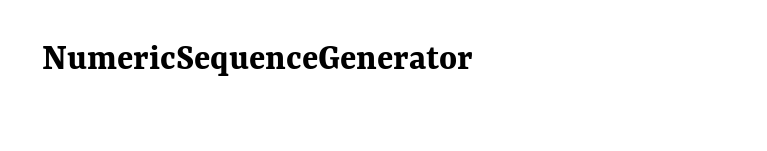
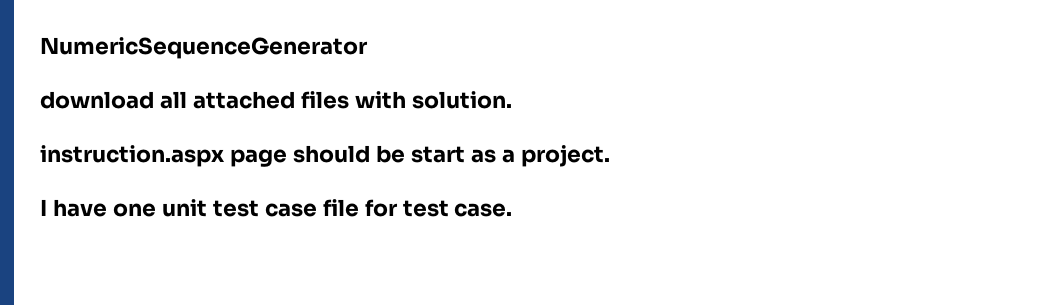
+ download all attached files with solution.
+ instruction.aspx page should be start as a project.
+ I have one unit test case file for test case.

